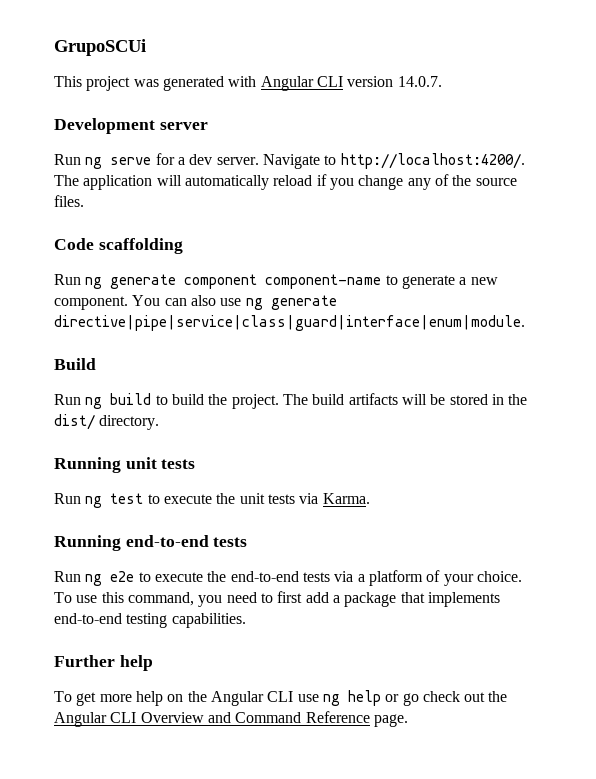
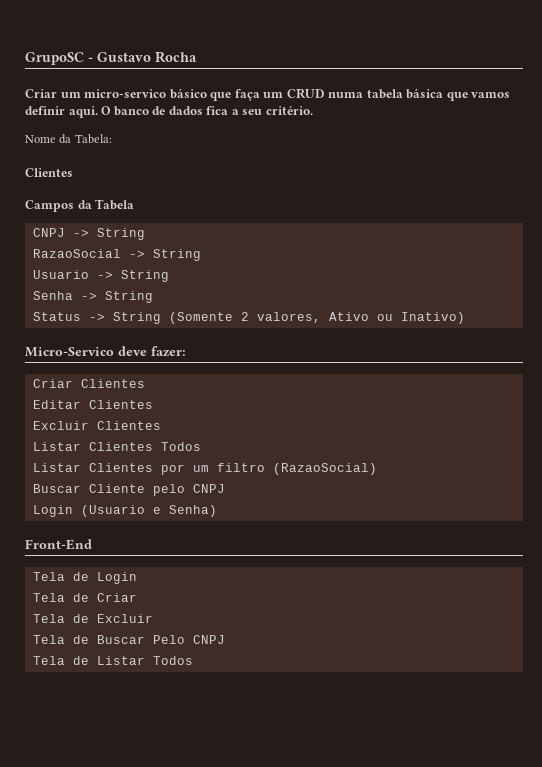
- GrupoSCUi
- This project was generated with Angular CLI version 14.0.7.
- Development server
- Run ng serve for a dev server. Navigate to http://localhost:4200/. The application will automatically reload if you change any of the source files.
- Code scaffolding
- Run ng generate component component-name to generate a new component. You can also use ng generate directive|pipe|service|class|guard|interface|enum|module.
- Build
- Run ng build to build the project. The build artifacts will be stored in the dist/ directory.
- Running unit tests
- Run ng test to execute the unit tests via Karma.
- Running end-to-end tests
- Run ng e2e to execute the end-to-end tests via a platform of your choice. To use this command, you need to first add a package that implements end-to-end testing capabilities.
- Further help
- To get more help on the Angular CLI use ng help or go check out the Angular CLI Overview and Command Reference page.
+ GrupoSC - Gustavo Rocha
+ Criar um micro-servico básico que faça um CRUD numa tabela básica que vamos definir aqui. O banco de dados fica a seu critério.
+ Nome da Tabela:
+ Clientes
+ Campos da Tabela
+ CNPJ -> String
+ RazaoSocial -> String
+ Usuario -> String
+ Senha -> String
+ Status -> String (Somente 2 valores, Ativo ou Inativo)
+ Micro-Servico deve fazer:
+ Criar Clientes
+ Editar Clientes
+ Excluir Clientes
+ Listar Clientes Todos
+ Listar Clientes por um filtro (RazaoSocial)
+ Buscar Cliente pelo CNPJ
+ Login (Usuario e Senha)
+ Front-End
+ Tela de Login
+ Tela de Criar
+ Tela de Excluir
+ Tela de Buscar Pelo CNPJ
+ Tela de Listar Todos

